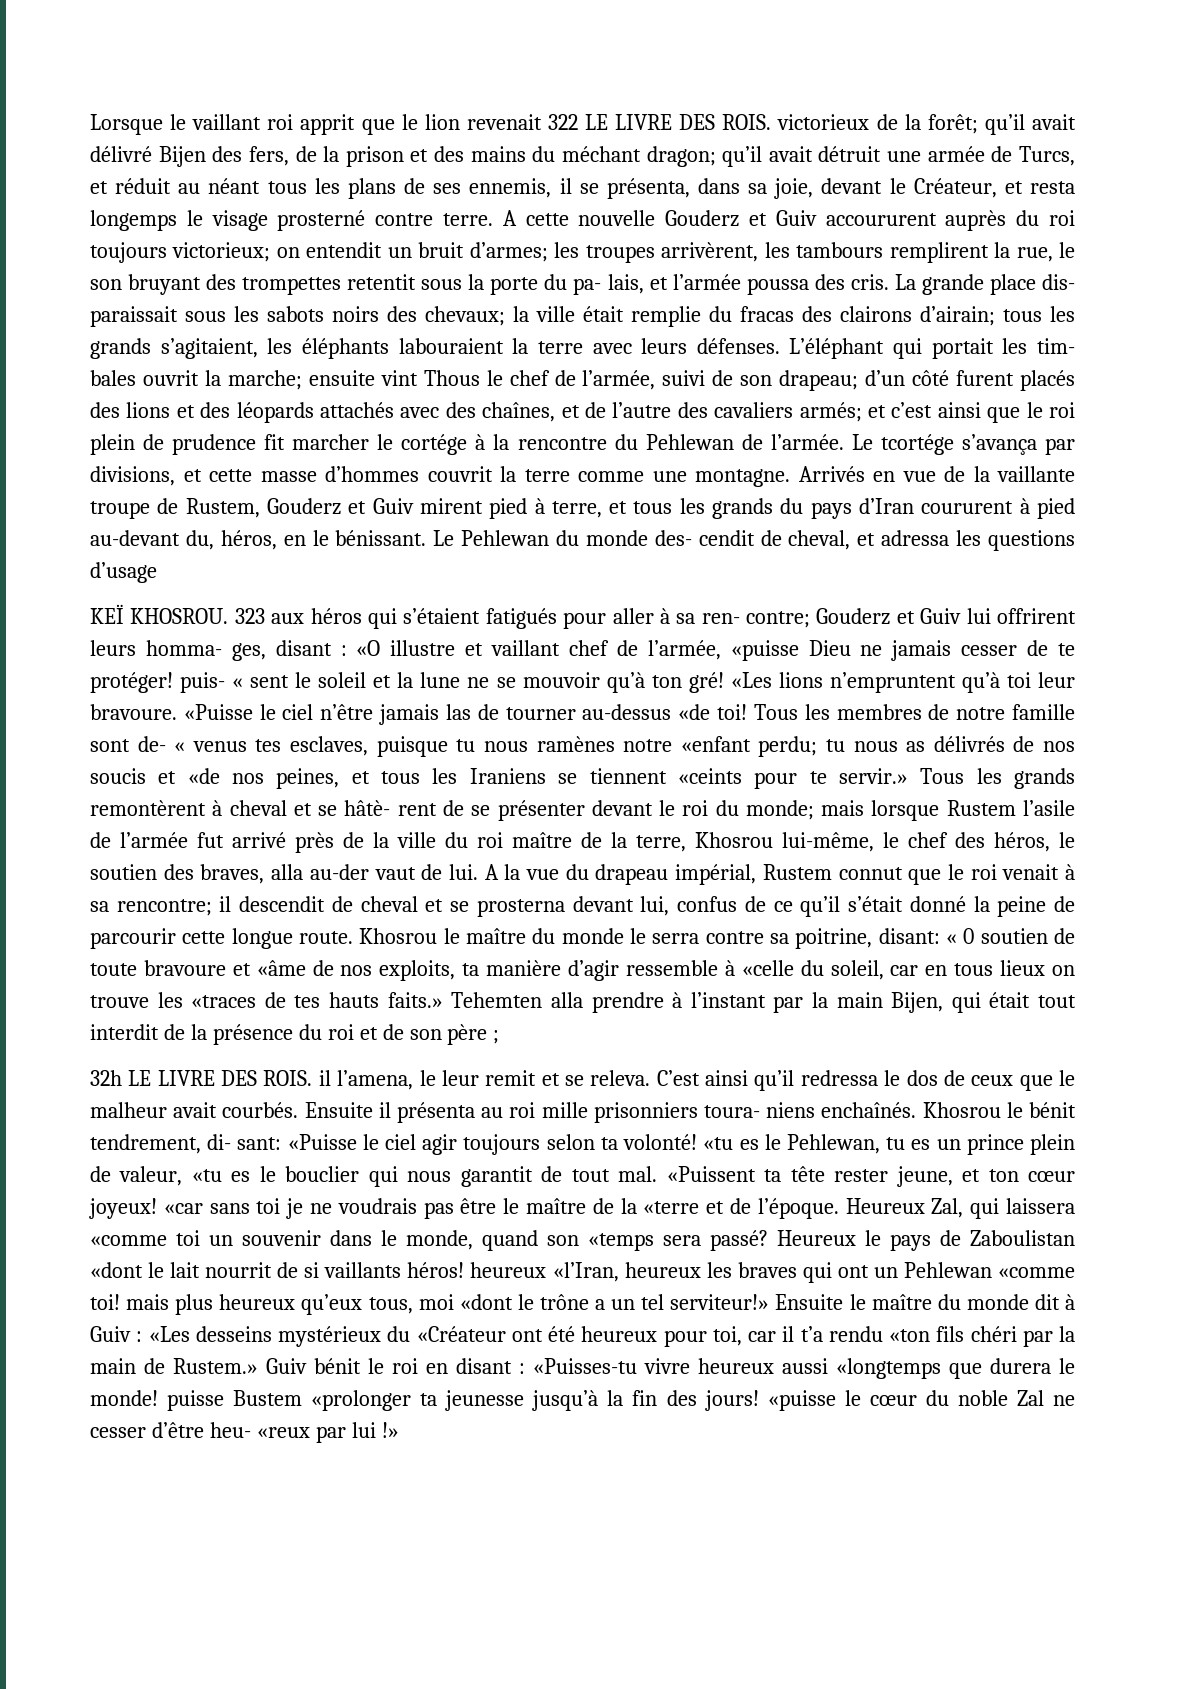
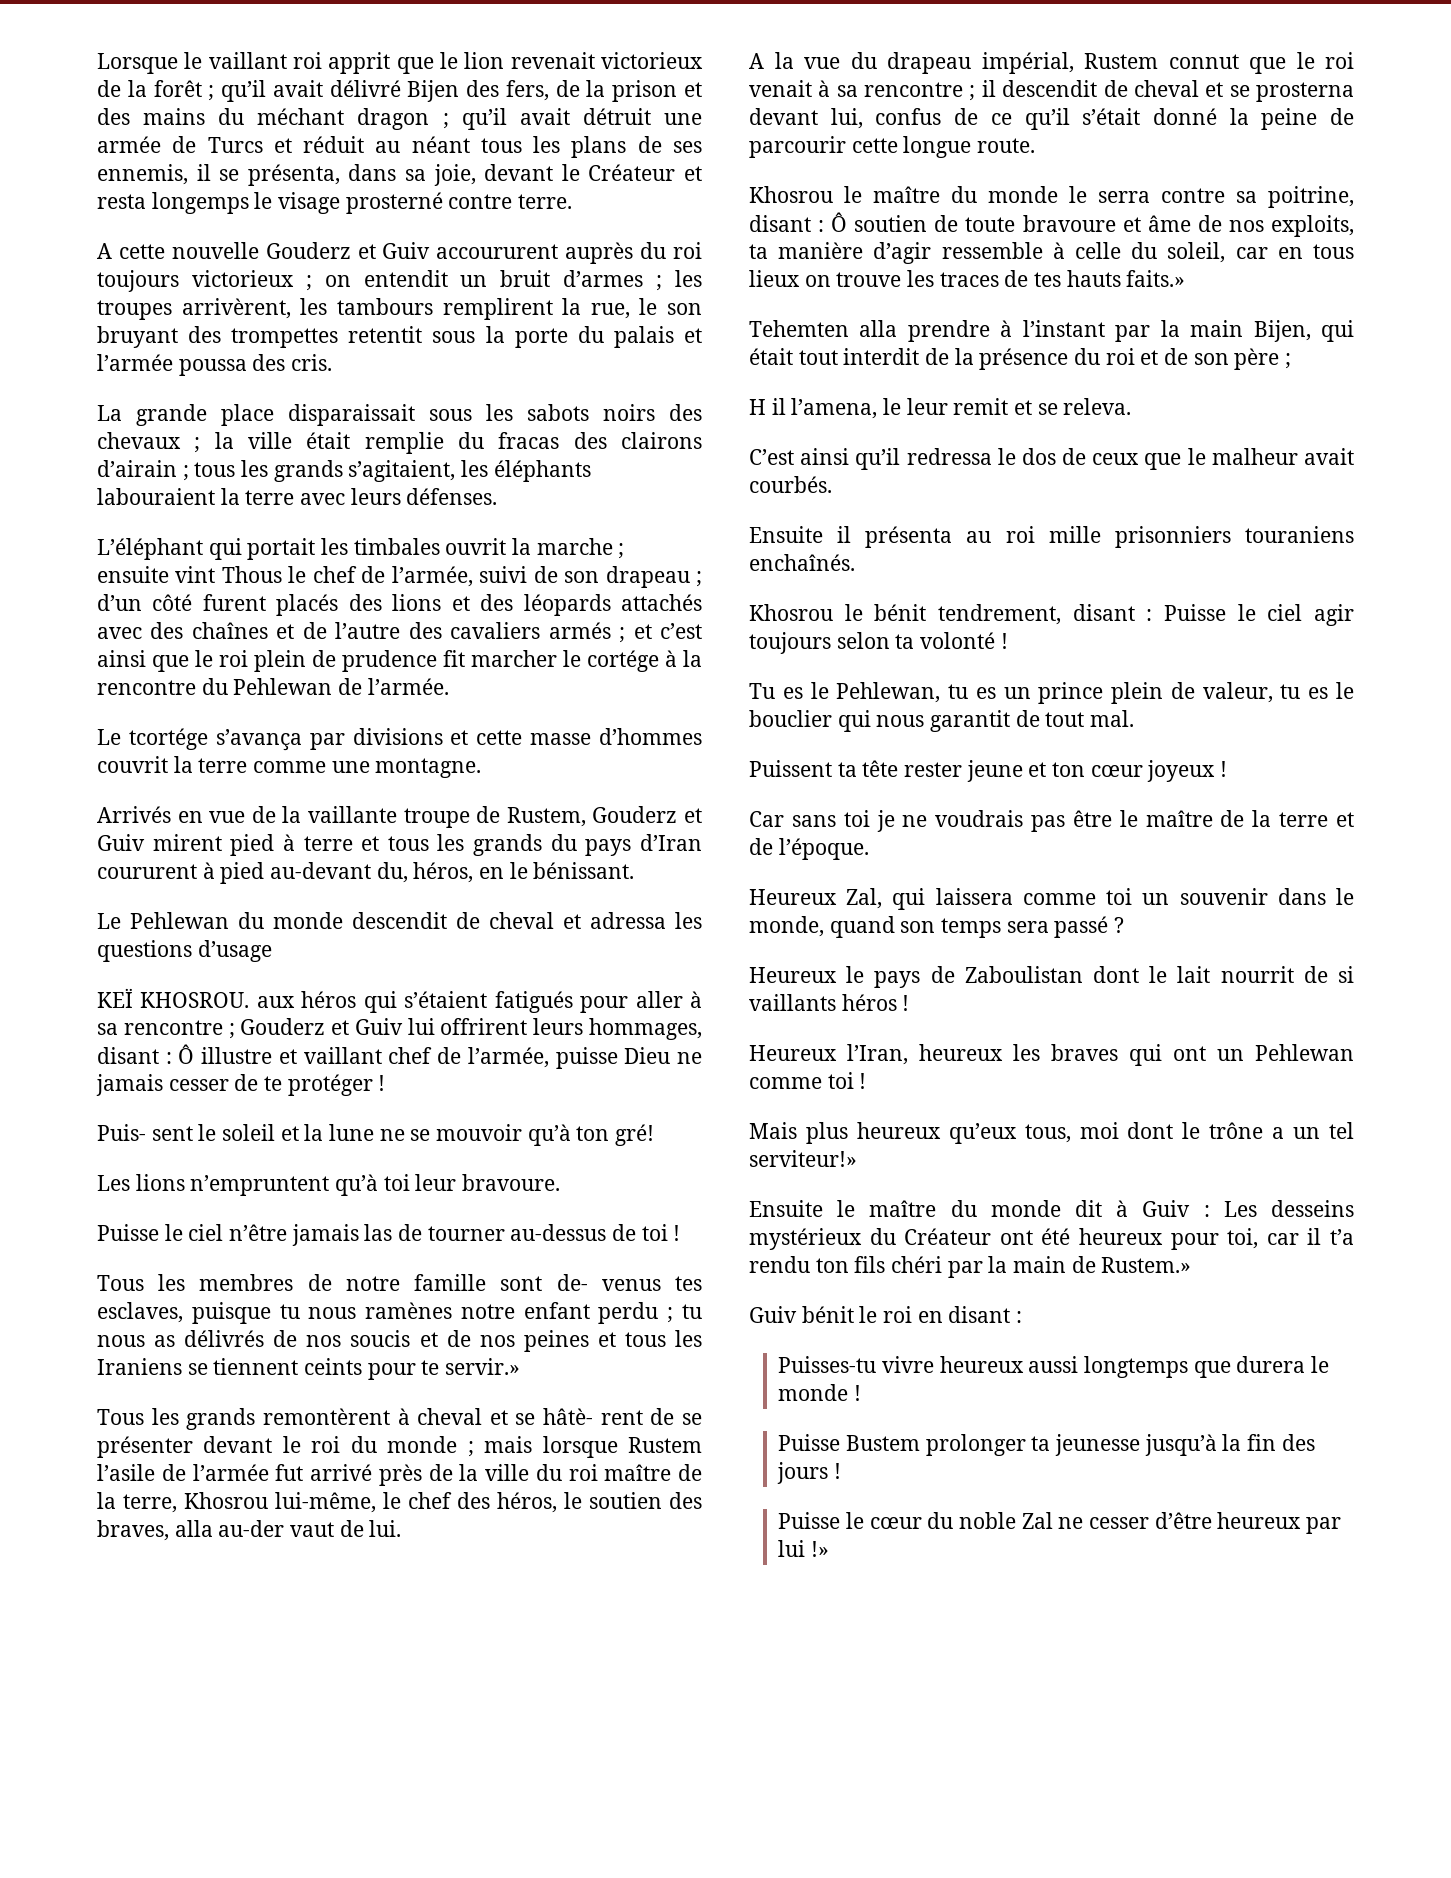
- Lorsque le vaillant roi apprit que le lion revenait 322 LE LIVRE DES ROIS. victorieux de la forêt;
+ Lorsque le vaillant roi apprit que le lion revenait victorieux de la forêt ;
- qu’il avait délivré Bijen des fers, de la prison et des mains du méchant dragon;
+ qu’il avait délivré Bijen des fers, de la prison et des mains du méchant dragon ;
- qu’il avait détruit une armée de Turcs, et réduit au néant tous les plans de ses ennemis, il se présenta, dans sa joie, devant le Créateur, et resta longemps le visage prosterné contre terre. A cette nouvelle Gouderz et Guiv accoururent auprès du roi toujours victorieux;
+ qu’il avait détruit une armée de Turcs et réduit au néant tous les plans de ses ennemis, il se présenta, dans sa joie, devant le Créateur et resta longemps le visage prosterné contre terre.
+ A cette nouvelle Gouderz et Guiv accoururent auprès du roi toujours victorieux ;
- on entendit un bruit d’armes;
+ on entendit un bruit d’armes ;
- les troupes arrivèrent, les tambours remplirent la rue, le son bruyant des trompettes retentit sous la porte du pa- lais, et l’armée poussa des cris. La grande place dis- paraissait sous les sabots noirs des chevaux;
+ les troupes arrivèrent, les tambours remplirent la rue, le son bruyant des trompettes retentit sous la porte du palais et l’armée poussa des cris.
+ La grande place disparaissait sous les sabots noirs des chevaux ;
- la ville était remplie du fracas des clairons d’airain;
+ la ville était remplie du fracas des clairons d’airain ;
- tous les grands s’agitaient, les éléphants labouraient la terre avec leurs défenses. L’éléphant qui portait les tim- bales ouvrit la marche;
+ tous les grands s’agitaient, les éléphants labouraient la terre avec leurs défenses.
+ L’éléphant qui portait les timbales ouvrit la marche ;
- ensuite vint Thous le chef de l’armée, suivi de son drapeau;
+ ensuite vint Thous le chef de l’armée, suivi de son drapeau ;
- d’un côté furent placés des lions et des léopards attachés avec des chaînes, et de l’autre des cavaliers armés;
+ d’un côté furent placés des lions et des léopards attachés avec des chaînes et de l’autre des cavaliers armés ;
- et c’est ainsi que le roi plein de prudence fit marcher le cortége à la rencontre du Pehlewan de l’armée. Le tcortége s’avança par divisions, et cette masse d’hommes couvrit la terre comme une montagne. Arrivés en vue de la vaillante troupe de Rustem, Gouderz et Guiv mirent pied à terre, et tous les grands du pays d’Iran coururent à pied au-devant du, héros, en le bénissant. Le Pehlewan du monde des- cendit de cheval, et adressa les questions d’usage
+ et c’est ainsi que le roi plein de prudence fit marcher le cortége à la rencontre du Pehlewan de l’armée.
+ Le tcortége s’avança par divisions et cette masse d’hommes couvrit la terre comme une montagne.
+ Arrivés en vue de la vaillante troupe de Rustem, Gouderz et Guiv mirent pied à terre et tous les grands du pays d’Iran coururent à pied au-devant du, héros, en le bénissant.
+ Le Pehlewan du monde descendit de cheval et adressa les questions d’usage
- KEÏ KHOSROU. 323 aux héros qui s’étaient fatigués pour aller à sa ren- contre;
+ KEÏ KHOSROU. aux héros qui s’étaient fatigués pour aller à sa rencontre ;
- Gouderz et Guiv lui offrirent leurs homma- ges, disant : «O illustre et vaillant chef de l’armée, «puisse Dieu ne jamais cesser de te protéger! puis- « sent le soleil et la lune ne se mouvoir qu’à ton gré! «Les lions n’empruntent qu’à toi leur bravoure. «Puisse le ciel n’être jamais las de tourner au-dessus «de toi! Tous les membres de notre famille sont de- « venus tes esclaves, puisque tu nous ramènes notre «enfant perdu;
+ Gouderz et Guiv lui offrirent leurs hommages, disant : Ô illustre et vaillant chef de l’armée, puisse Dieu ne jamais cesser de te protéger !
+ Puis- sent le soleil et la lune ne se mouvoir qu’à ton gré!
+ Les lions n’empruntent qu’à toi leur bravoure.
+ Puisse le ciel n’être jamais las de tourner au-dessus de toi !
+ Tous les membres de notre famille sont de- venus tes esclaves, puisque tu nous ramènes notre enfant perdu ;
- tu nous as délivrés de nos soucis et «de nos peines, et tous les Iraniens se tiennent «ceints pour te servir.» Tous les grands remontèrent à cheval et se hâtè- rent de se présenter devant le roi du monde;
+ tu nous as délivrés de nos soucis et de nos peines et tous les Iraniens se tiennent ceints pour te servir.»
+ Tous les grands remontèrent à cheval et se hâtè- rent de se présenter devant le roi du monde ;
- mais lorsque Rustem l’asile de l’armée fut arrivé près de la ville du roi maître de la terre, Khosrou lui-même, le chef des héros, le soutien des braves, alla au-der vaut de lui. A la vue du drapeau impérial, Rustem connut que le roi venait à sa rencontre;
+ mais lorsque Rustem l’asile de l’armée fut arrivé près de la ville du roi maître de la terre, Khosrou lui-même, le chef des héros, le soutien des braves, alla au-der vaut de lui.
+ A la vue du drapeau impérial, Rustem connut que le roi venait à sa rencontre ;
- il descendit de cheval et se prosterna devant lui, confus de ce qu’il s’était donné la peine de parcourir cette longue route. Khosrou le maître du monde le serra contre sa poitrine, disant: « 0 soutien de toute bravoure et «âme de nos exploits, ta manière d’agir ressemble à «celle du soleil, car en tous lieux on trouve les «traces de tes hauts faits.» Tehemten alla prendre à l’instant par la main Bijen, qui était tout interdit de la présence du roi et de son père ;
+ il descendit de cheval et se prosterna devant lui, confus de ce qu’il s’était donné la peine de parcourir cette longue route.
+ Khosrou le maître du monde le serra contre sa poitrine, disant : Ô soutien de toute bravoure et âme de nos exploits, ta manière d’agir ressemble à celle du soleil, car en tous lieux on trouve les traces de tes hauts faits.»
+ Tehemten alla prendre à l’instant par la main Bijen, qui était tout interdit de la présence du roi et de son père ;
- 32h LE LIVRE DES ROIS. il l’amena, le leur remit et se releva. C’est ainsi qu’il redressa le dos de ceux que le malheur avait courbés. Ensuite il présenta au roi mille prisonniers toura- niens enchaînés. Khosrou le bénit tendrement, di- sant: «Puisse le ciel agir toujours selon ta volonté! «tu es le Pehlewan, tu es un prince plein de valeur, «tu es le bouclier qui nous garantit de tout mal. «Puissent ta tête rester jeune, et ton cœur joyeux! «car sans toi je ne voudrais pas être le maître de la «terre et de l’époque. Heureux Zal, qui laissera «comme toi un souvenir dans le monde, quand son «temps sera passé? Heureux le pays de Zaboulistan «dont le lait nourrit de si vaillants héros! heureux «l’Iran, heureux les braves qui ont un Pehlewan «comme toi! mais plus heureux qu’eux tous, moi «dont le trône a un tel serviteur!» Ensuite le maître du monde dit à Guiv :
+ H il l’amena, le leur remit et se releva.
+ C’est ainsi qu’il redressa le dos de ceux que le malheur avait courbés.
+ Ensuite il présenta au roi mille prisonniers touraniens enchaînés.
+ Khosrou le bénit tendrement, disant : Puisse le ciel agir toujours selon ta volonté !
+ Tu es le Pehlewan, tu es un prince plein de valeur, tu es le bouclier qui nous garantit de tout mal.
+ Puissent ta tête rester jeune et ton cœur joyeux !
+ Car sans toi je ne voudrais pas être le maître de la terre et de l’époque.
+ Heureux Zal, qui laissera comme toi un souvenir dans le monde, quand son temps sera passé ?
+ Heureux le pays de Zaboulistan dont le lait nourrit de si vaillants héros !
+ Heureux l’Iran, heureux les braves qui ont un Pehlewan comme toi !
+ Mais plus heureux qu’eux tous, moi dont le trône a un tel serviteur!»
+ Ensuite le maître du monde dit à Guiv :
- «Les desseins mystérieux du «Créateur ont été heureux pour toi, car il t’a rendu «ton fils chéri par la main de Rustem.» Guiv bénit le roi en disant : «Puisses-tu vivre heureux aussi «longtemps que durera le monde! puisse Bustem «prolonger ta jeunesse jusqu’à la fin des jours! «puisse le cœur du noble Zal ne cesser d’être heu- «reux par lui !»
+ Les desseins mystérieux du Créateur ont été heureux pour toi, car il t’a rendu ton fils chéri par la main de Rustem.»
+ Guiv bénit le roi en disant :
+ Puisses-tu vivre heureux aussi longtemps que durera le monde !
+ Puisse Bustem prolonger ta jeunesse jusqu’à la fin des jours !
+ Puisse le cœur du noble Zal ne cesser d’être heureux par lui !»

